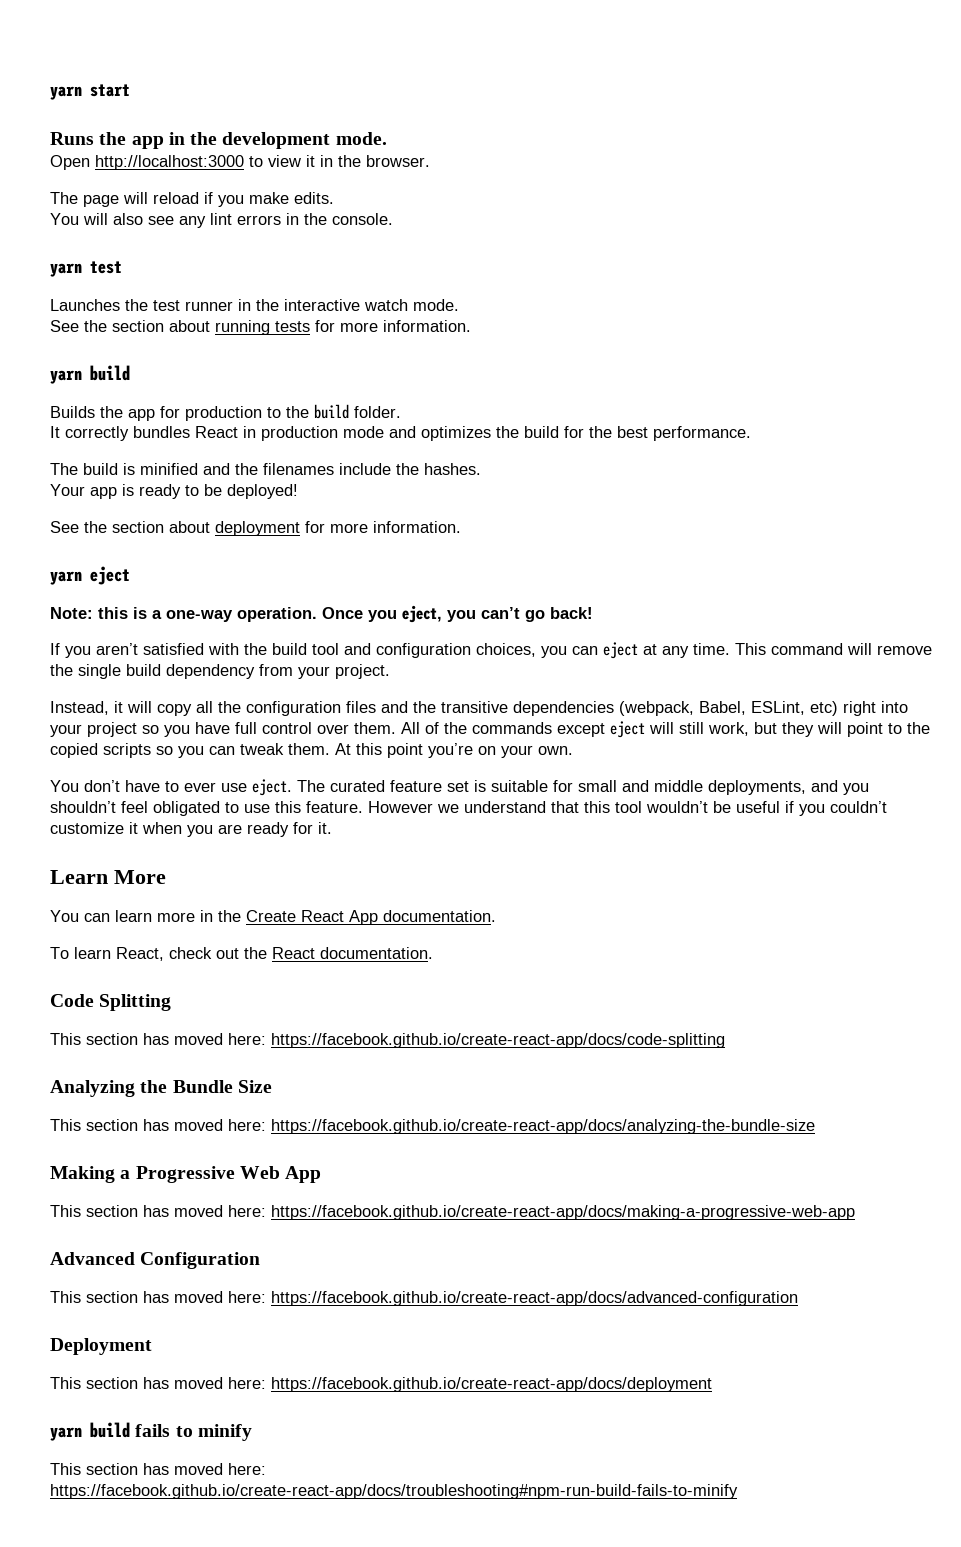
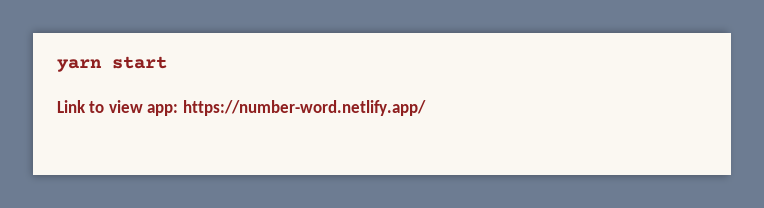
- Runs the app in the development mode.
- Open http://localhost:3000 to view it in the browser.
- The page will reload if you make edits.
- You will also see any lint errors in the console.
- yarn test
- Launches the test runner in the interactive watch mode.
- See the section about running tests for more information.
- yarn build
- Builds the app for production to the build folder.
- It correctly bundles React in production mode and optimizes the build for the best performance.
- The build is minified and the filenames include the hashes.
- Your app is ready to be deployed!
- See the section about deployment for more information.
- yarn eject
- Note: this is a one-way operation. Once you eject, you can’t go back!
- If you aren’t satisfied with the build tool and configuration choices, you can eject at any time. This command will remove the single build dependency from your project.
- Instead, it will copy all the configuration files and the transitive dependencies (webpack, Babel, ESLint, etc) right into your project so you have full control over them. All of the commands except eject will still work, but they will point to the copied scripts so you can tweak them. At this point you’re on your own.
- You don’t have to ever use eject. The curated feature set is suitable for small and middle deployments, and you shouldn’t feel obligated to use this feature. However we understand that this tool wouldn’t be useful if you couldn’t customize it when you are ready for it.
- Learn More
- You can learn more in the Create React App documentation.
- To learn React, check out the React documentation.
- Code Splitting
- This section has moved here: https://facebook.github.io/create-react-app/docs/code-splitting
- Analyzing the Bundle Size
- This section has moved here: https://facebook.github.io/create-react-app/docs/analyzing-the-bundle-size
- Making a Progressive Web App
- This section has moved here: https://facebook.github.io/create-react-app/docs/making-a-progressive-web-app
- Advanced Configuration
- This section has moved here: https://facebook.github.io/create-react-app/docs/advanced-configuration
- Deployment
- This section has moved here: https://facebook.github.io/create-react-app/docs/deployment
- yarn build fails to minify
- This section has moved here: https://facebook.github.io/create-react-app/docs/troubleshooting#npm-run-build-fails-to-minify
+ Link to view app: https://number-word.netlify.app/

